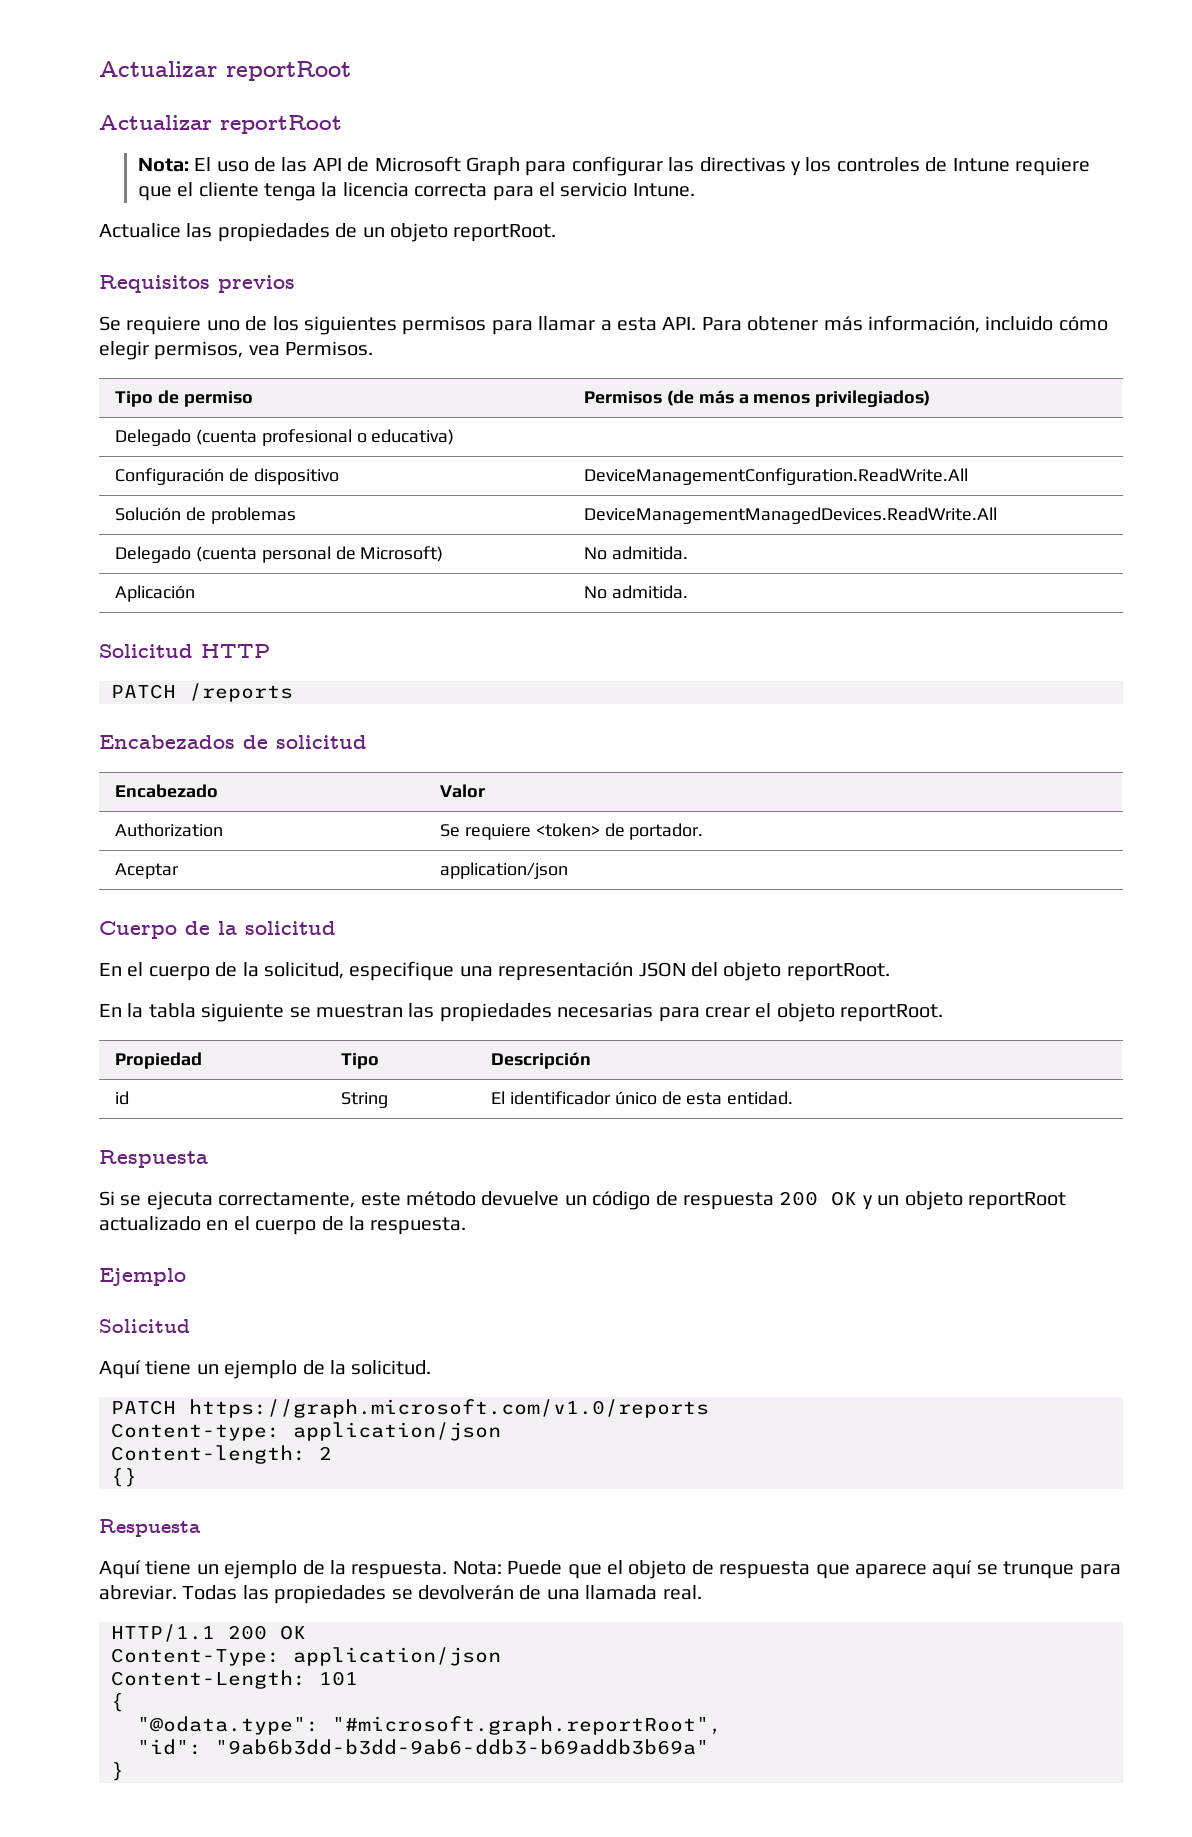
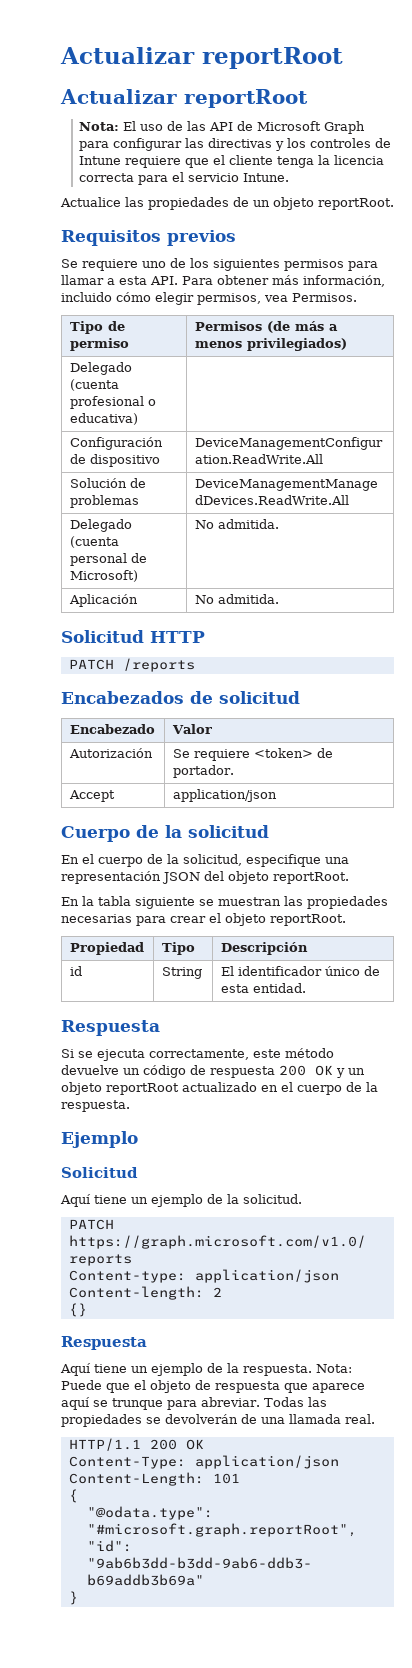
- Authorization | Se requiere <token> de portador.
+ Autorización | Se requiere <token> de portador.
- Aceptar | application/json
+ Accept | application/json

